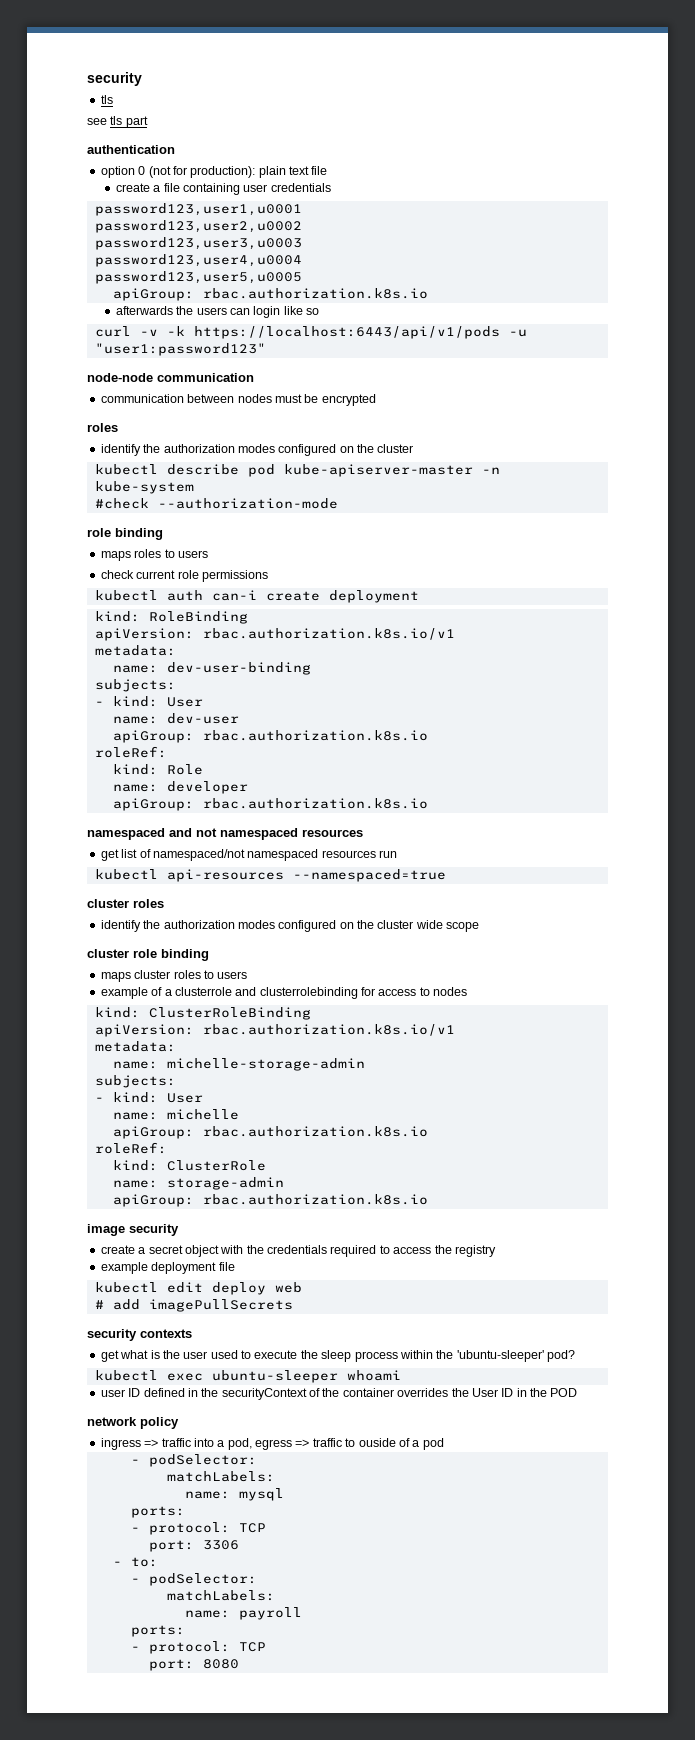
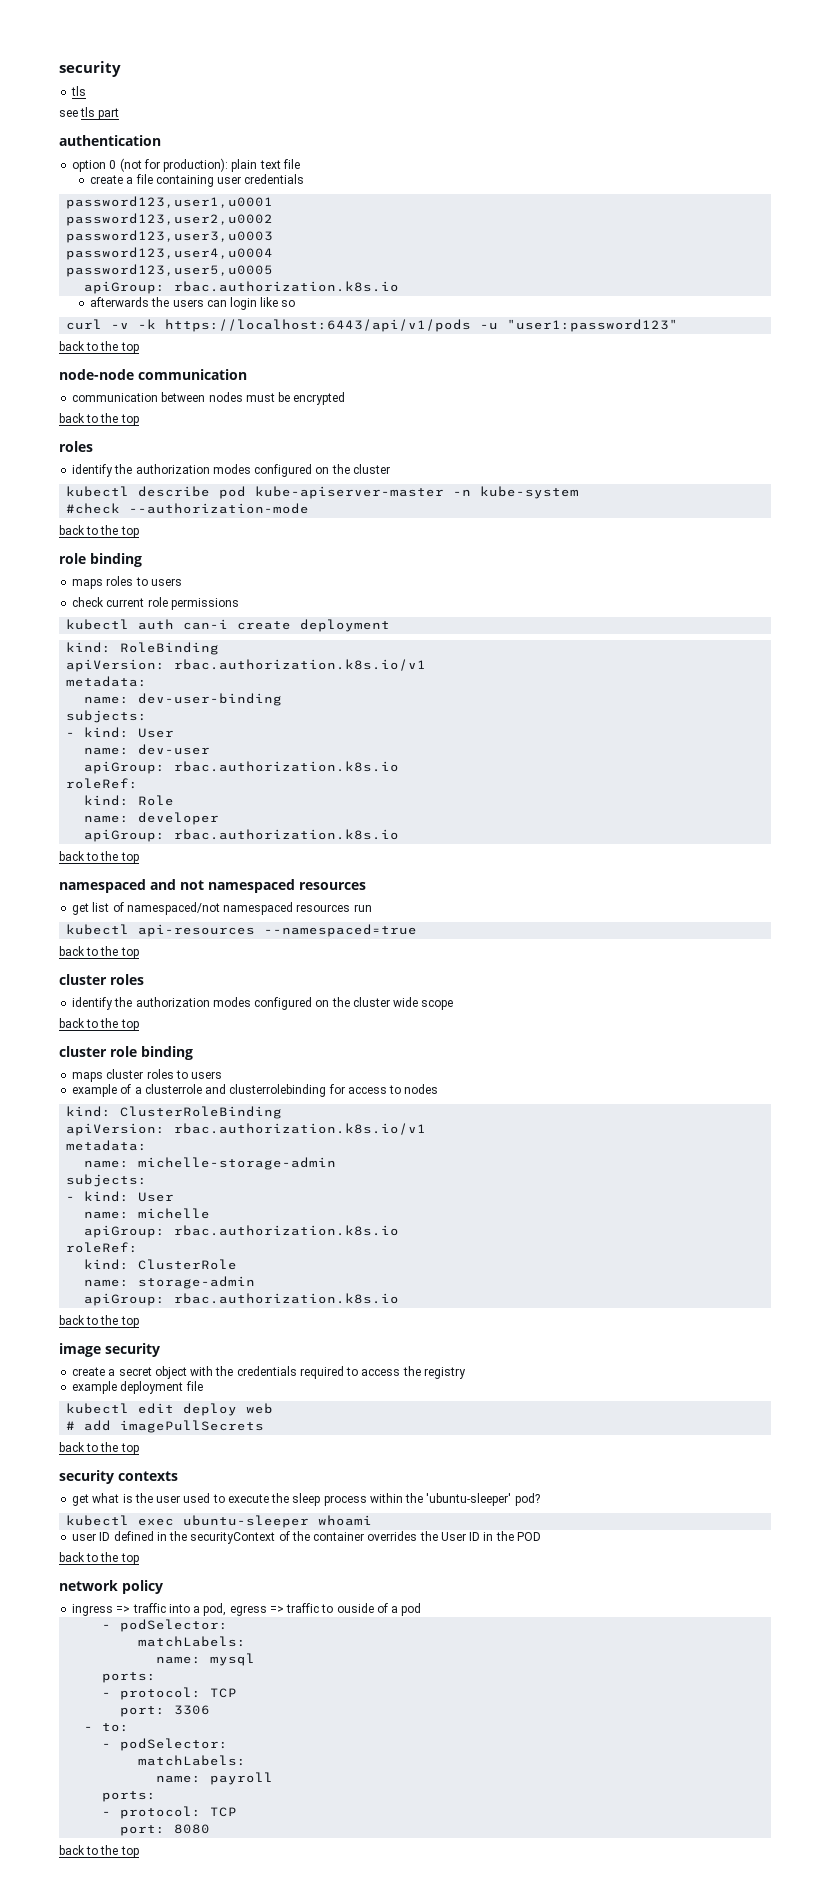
  curl -v -k https://localhost:6443/api/v1/pods -u "user1:password123"
+ back to the top
  communication between nodes must be encrypted
+ back to the top
  #check --authorization-mode
+ back to the top
  name: developer
  apiGroup: rbac.authorization.k8s.io
+ back to the top
  kubectl api-resources --namespaced=true
+ back to the top
  identify the authorization modes configured on the cluster wide scope
+ back to the top
  name: storage-admin
  apiGroup: rbac.authorization.k8s.io
+ back to the top
  # add imagePullSecrets
+ back to the top
  user ID defined in the securityContext of the container overrides the User ID in the POD
+ back to the top
  port: 8080
+ back to the top

